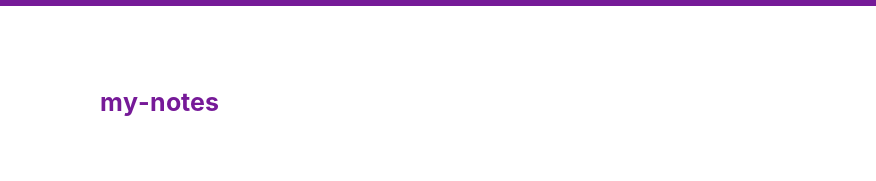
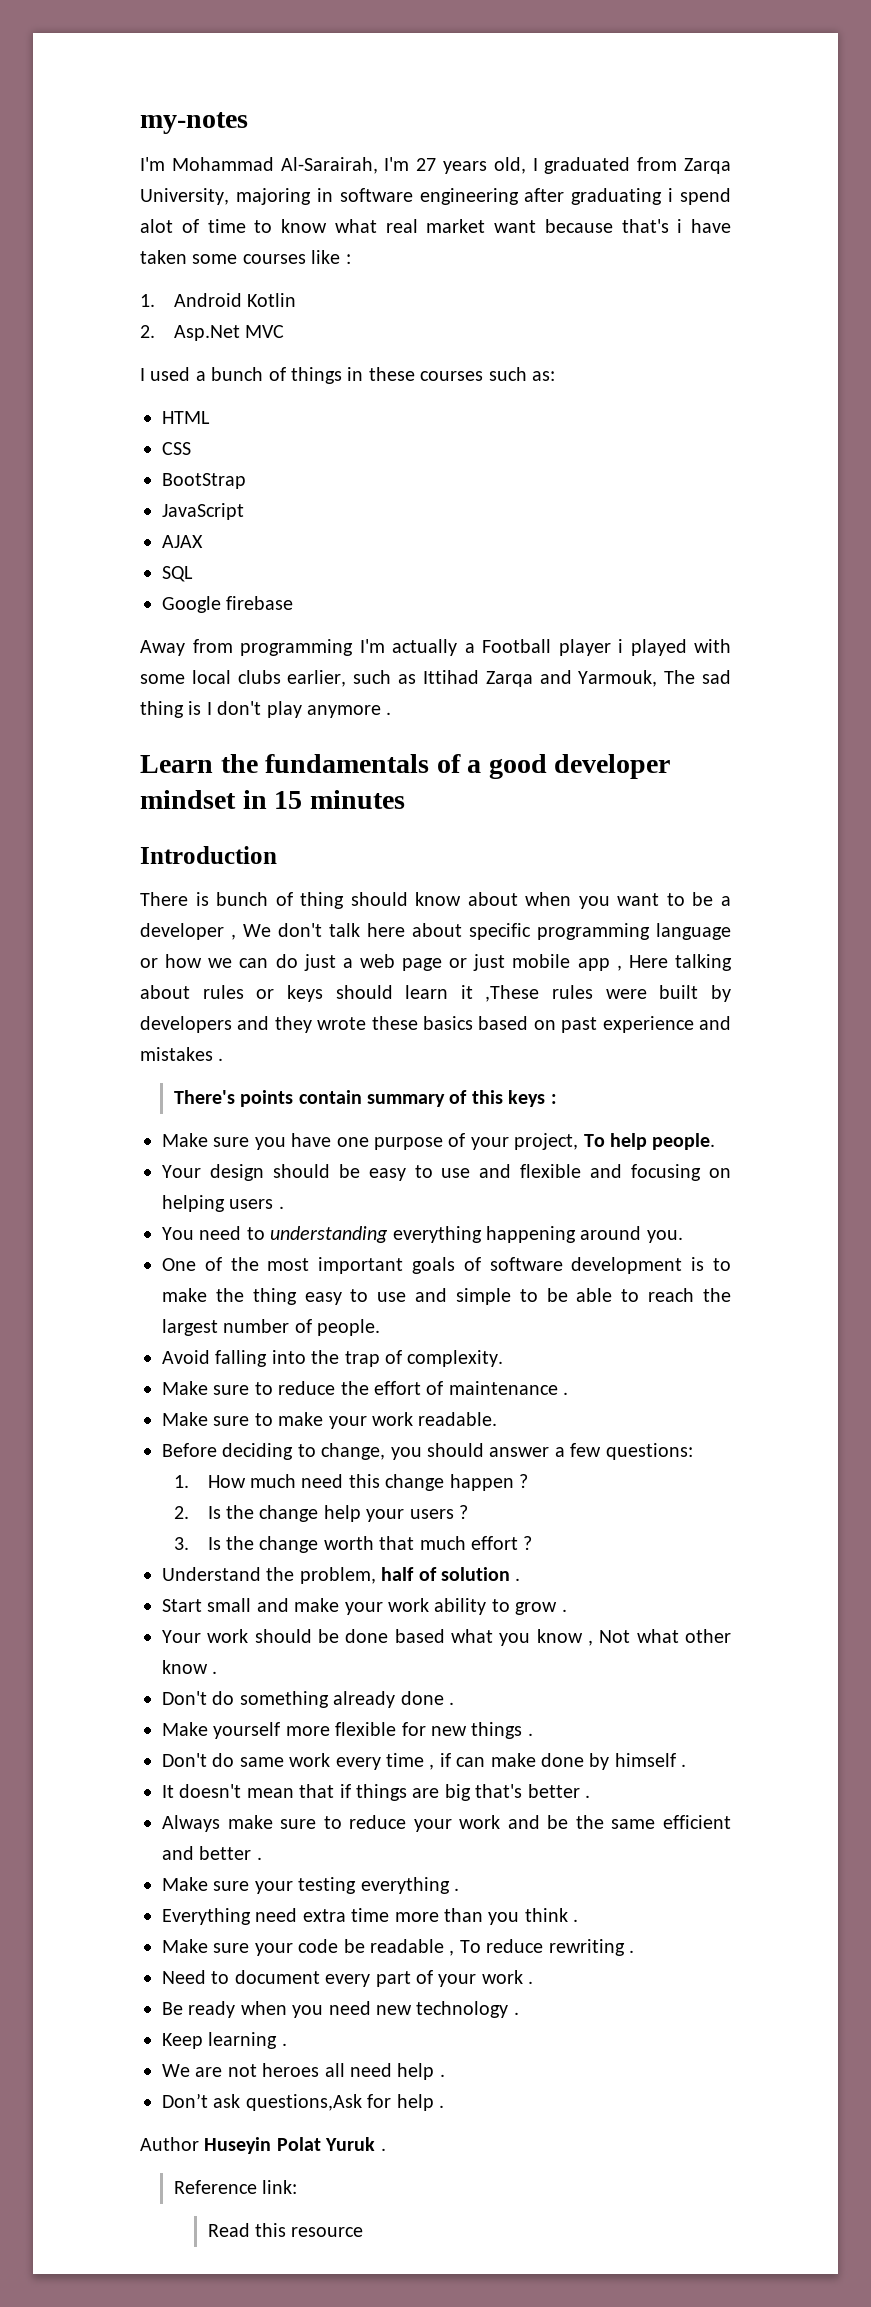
+ I'm Mohammad Al-Sarairah, I'm 27 years old, I graduated from Zarqa University, majoring in software engineering after graduating i spend alot of time to know what real market want because that's i have taken some courses like :
+ 1. Android Kotlin
+ 2. Asp.Net MVC
+ I used a bunch of things in these courses such as:
+ HTML
+ CSS
+ BootStrap
+ JavaScript
+ AJAX
+ SQL
+ Google firebase
+ Away from programming I'm actually a Football player i played with some local clubs earlier, such as Ittihad Zarqa and Yarmouk, The sad thing is I don't play anymore .
+ Learn the fundamentals of a good developer mindset in 15 minutes
+ Introduction
+ There is bunch of thing should know about when you want to be a developer , We don't talk here about specific programming language or how we can do just a web page or just mobile app , Here talking about rules or keys should learn it ,These rules were built by developers and they wrote these basics based on past experience and mistakes .
+ There's points contain summary of this keys :
+ Make sure you have one purpose of your project, To help people.
+ Your design should be easy to use and flexible and focusing on helping users .
+ You need to understanding everything happening around you.
+ One of the most important goals of software development is to make the thing easy to use and simple to be able to reach the largest number of people.
+ Avoid falling into the trap of complexity.
+ Make sure to reduce the effort of maintenance .
+ Make sure to make your work readable.
+ Before deciding to change, you should answer a few questions:
+ 1. How much need this change happen ?
+ 2. Is the change help your users ?
+ 3. Is the change worth that much effort ?
+ Understand the problem, half of solution .
+ Start small and make your work ability to grow .
+ Your work should be done based what you know , Not what other know .
+ Don't do something already done .
+ Make yourself more flexible for new things .
+ Don't do same work every time , if can make done by himself .
+ It doesn't mean that if things are big that's better .
+ Always make sure to reduce your work and be the same efficient and better .
+ Make sure your testing everything .
+ Everything need extra time more than you think .
+ Make sure your code be readable , To reduce rewriting .
+ Need to document every part of your work .
+ Be ready when you need new technology .
+ Keep learning .
+ We are not heroes all need help .
+ Don’t ask questions,Ask for help .
+ Author Huseyin Polat Yuruk .
+ Reference link:
+ Read this resource

